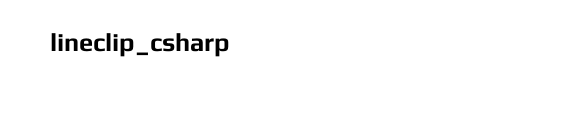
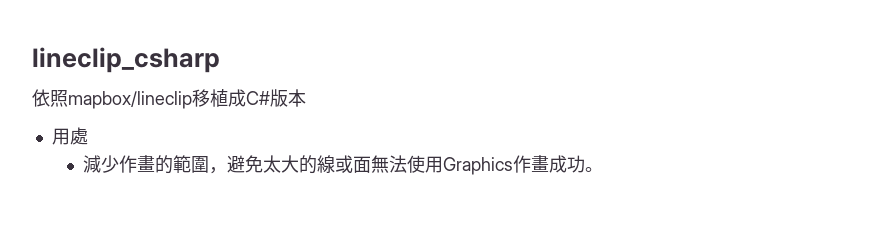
+ 依照mapbox/lineclip移植成C#版本
+ 用處
+ 減少作畫的範圍，避免太大的線或面無法使用Graphics作畫成功。

